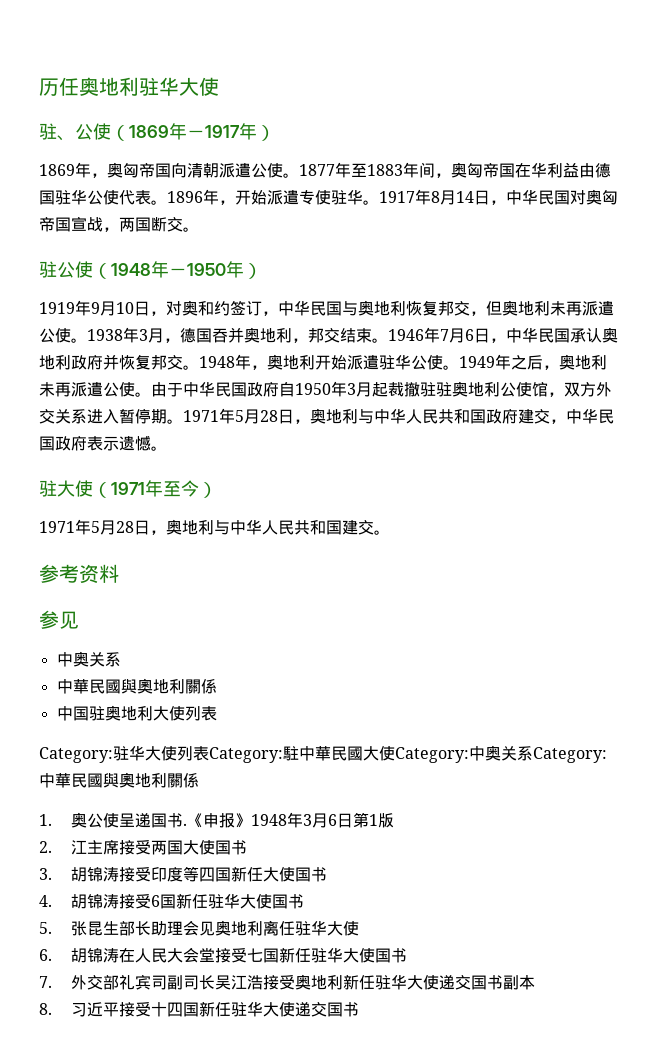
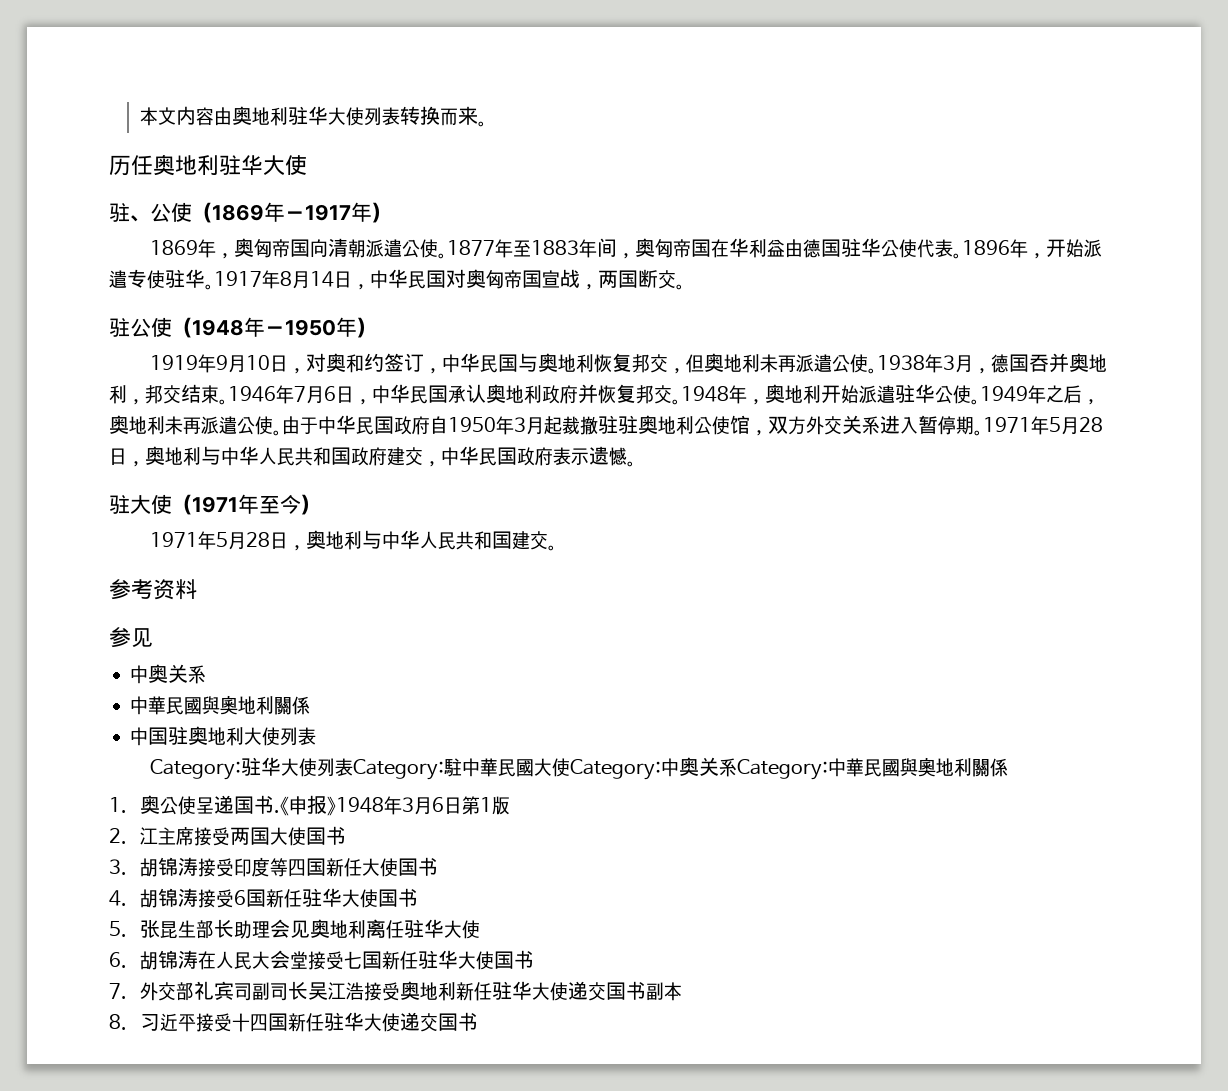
+ 本文内容由奥地利驻华大使列表转换而来。

